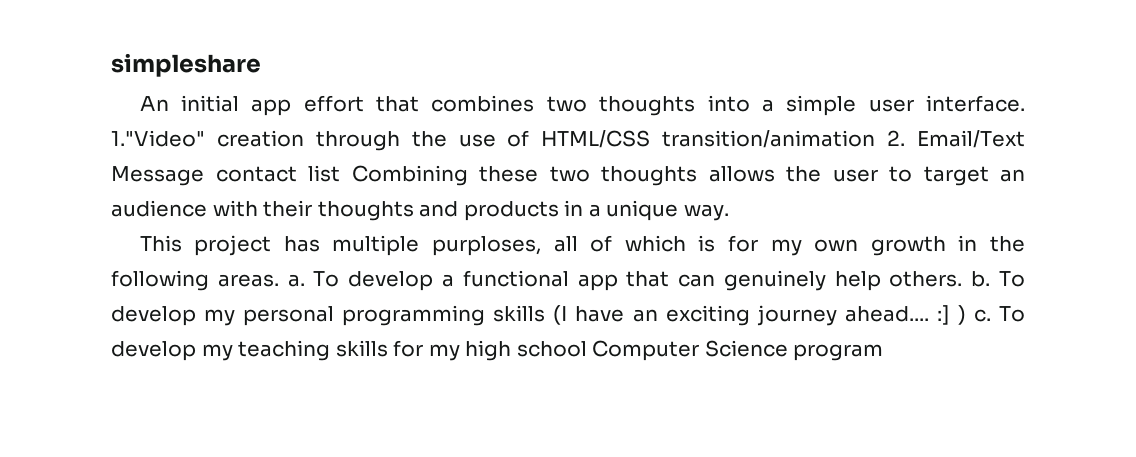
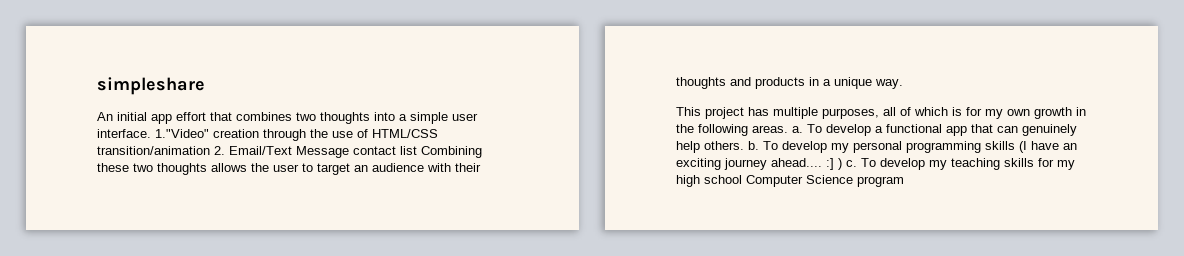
- This project has multiple purploses, all of which is for my own growth in the following areas. a.
+ This project has multiple purposes, all of which is for my own growth in the following areas. a.

